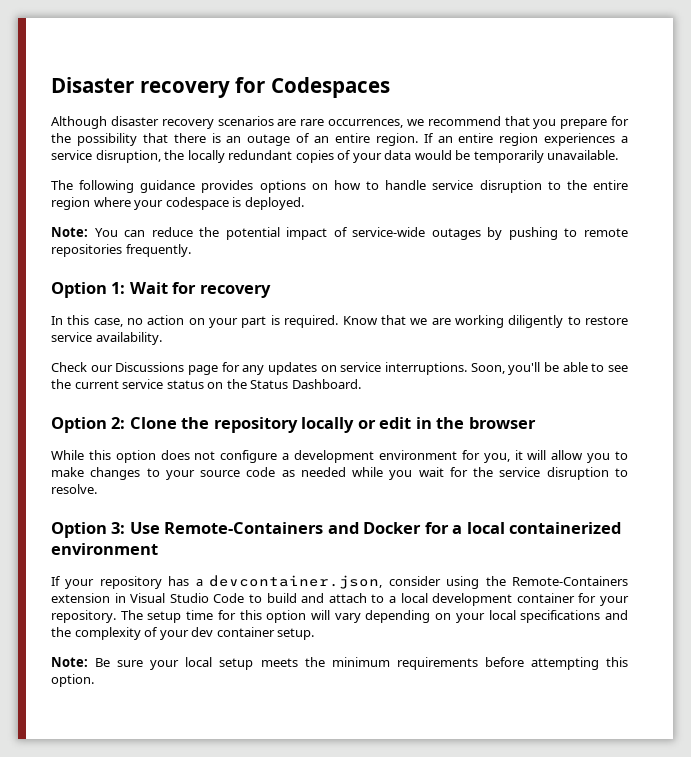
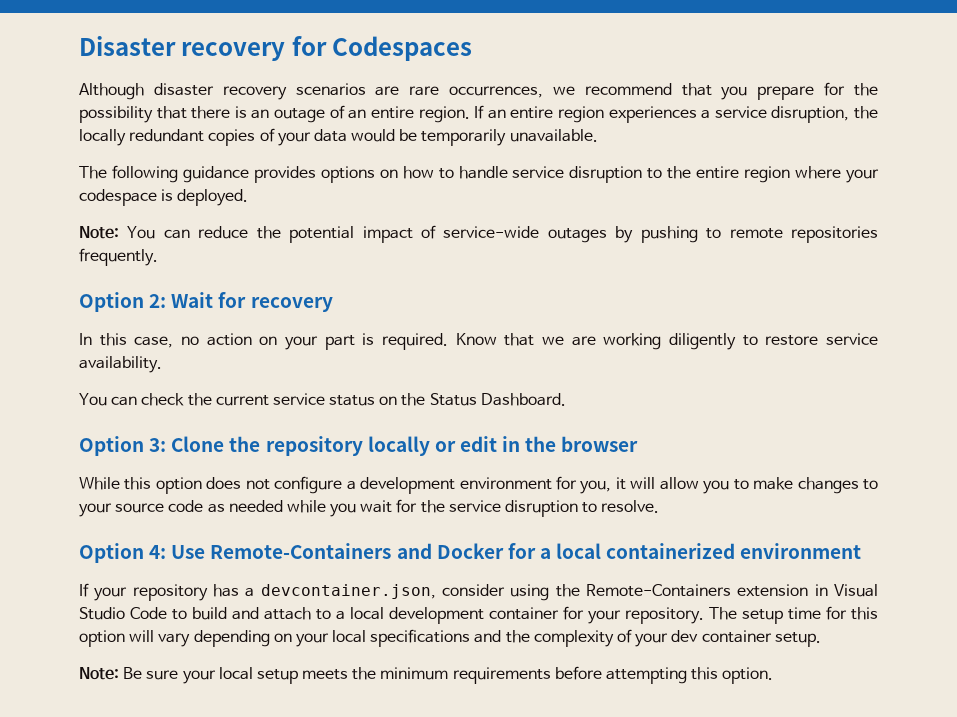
- Option 1: Wait for recovery
+ Option 2: Wait for recovery
- Check our Discussions page for any updates on service interruptions. Soon, you'll be able to see the current service status on the Status Dashboard.
+ You can check the current service status on the Status Dashboard.
- Option 2: Clone the repository locally or edit in the browser
+ Option 3: Clone the repository locally or edit in the browser
- Option 3: Use Remote-Containers and Docker for a local containerized environment
+ Option 4: Use Remote-Containers and Docker for a local containerized environment

